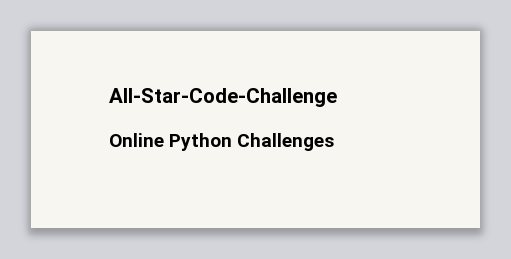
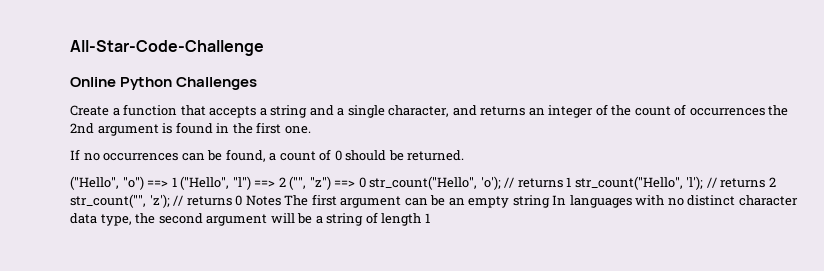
+ Create a function that accepts a string and a single character, and returns an integer of the count of occurrences the 2nd argument is found in the first one.
+ If no occurrences can be found, a count of 0 should be returned.
+ ("Hello", "o") ==> 1 ("Hello", "l") ==> 2 ("", "z") ==> 0 str_count("Hello", 'o'); // returns 1 str_count("Hello", 'l'); // returns 2 str_count("", 'z'); // returns 0 Notes The first argument can be an empty string In languages with no distinct character data type, the second argument will be a string of length 1

